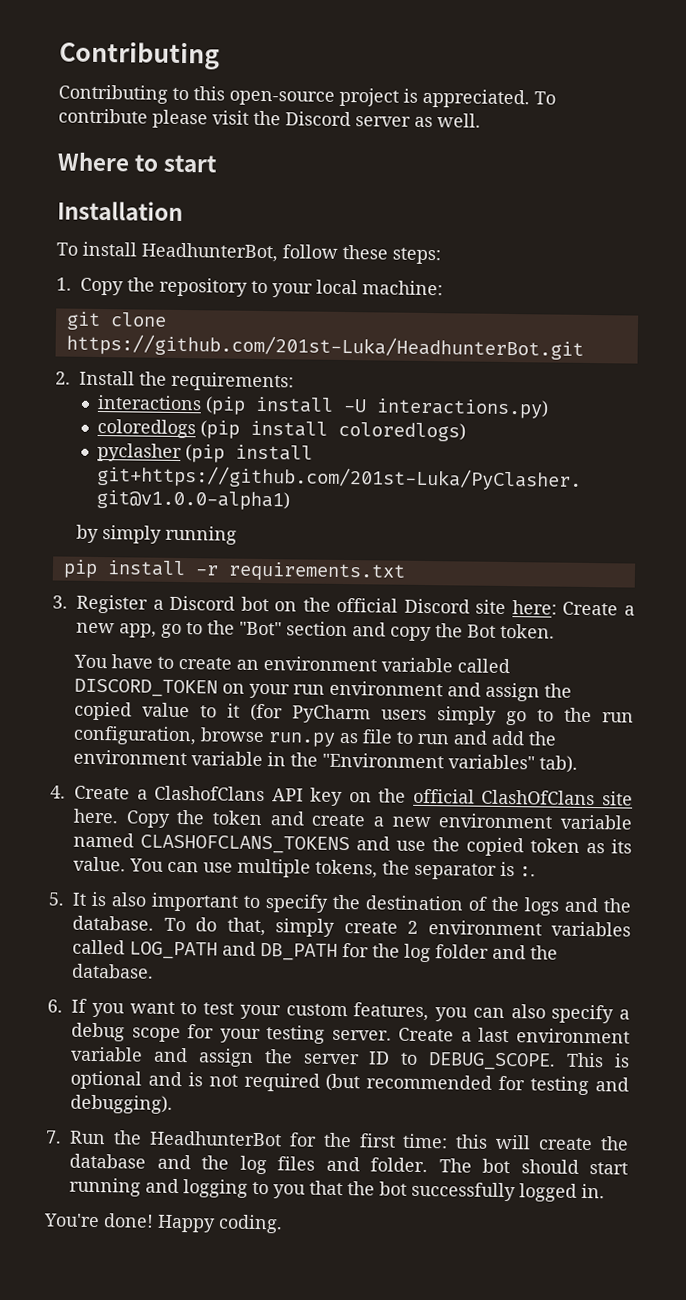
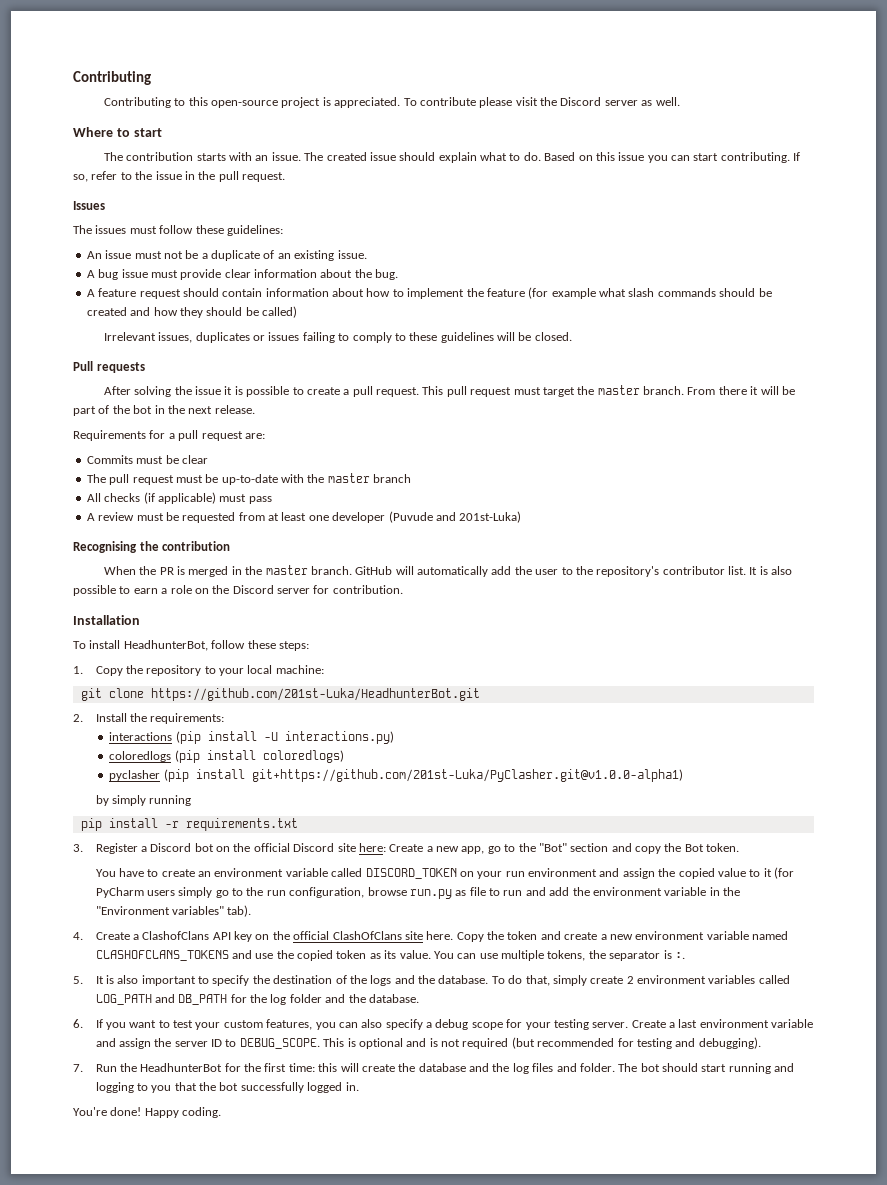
+ The contribution starts with an issue. The created issue should explain what to do. Based on this issue you can start contributing. If so, refer to the issue in the pull request.
+ Issues
+ The issues must follow these guidelines:
+ An issue must not be a duplicate of an existing issue.
+ A bug issue must provide clear information about the bug.
+ A feature request should contain information about how to implement the feature (for example what slash commands should be created and how they should be called)
+ Irrelevant issues, duplicates or issues failing to comply to these guidelines will be closed.
+ Pull requests
+ After solving the issue it is possible to create a pull request. This pull request must target the master branch. From there it will be part of the bot in the next release.
+ Requirements for a pull request are:
+ Commits must be clear
+ The pull request must be up-to-date with the master branch
+ All checks (if applicable) must pass
+ A review must be requested from at least one developer (Puvude and 201st-Luka)
+ Recognising the contribution
+ When the PR is merged in the master branch. GitHub will automatically add the user to the repository's contributor list. It is also possible to earn a role on the Discord server for contribution.

